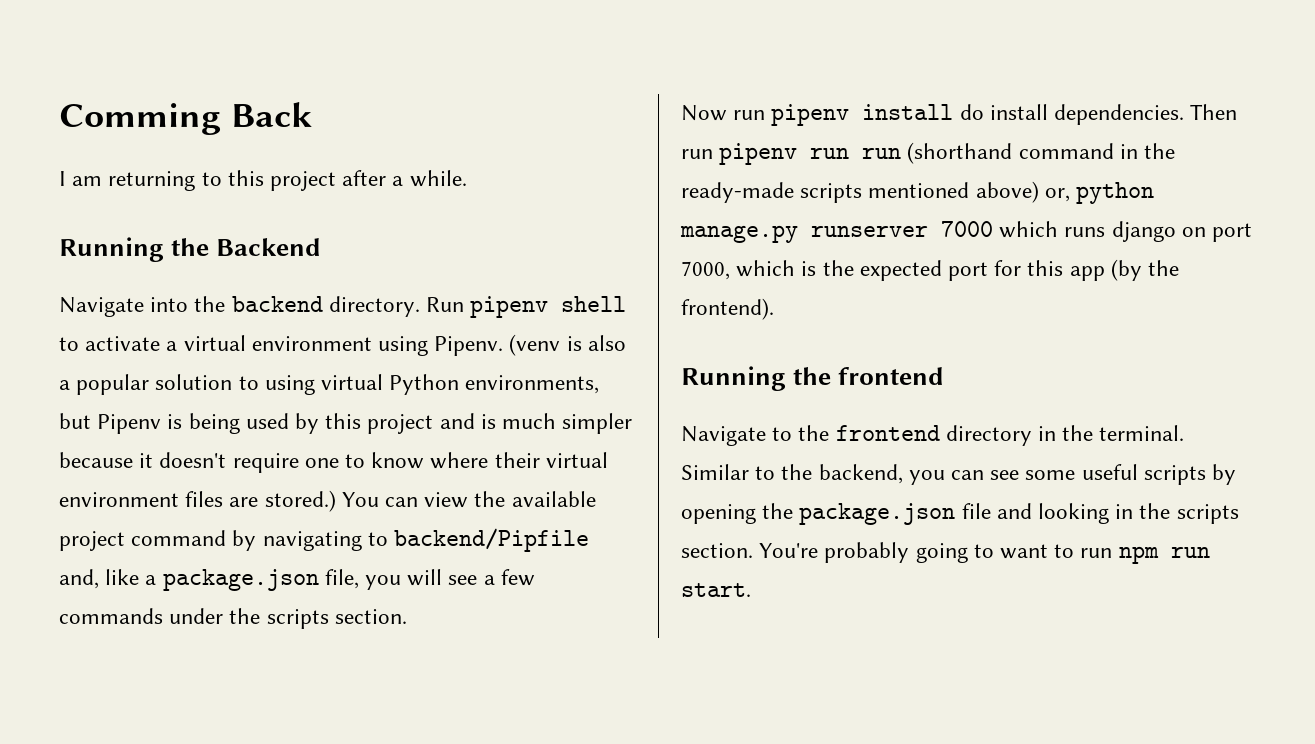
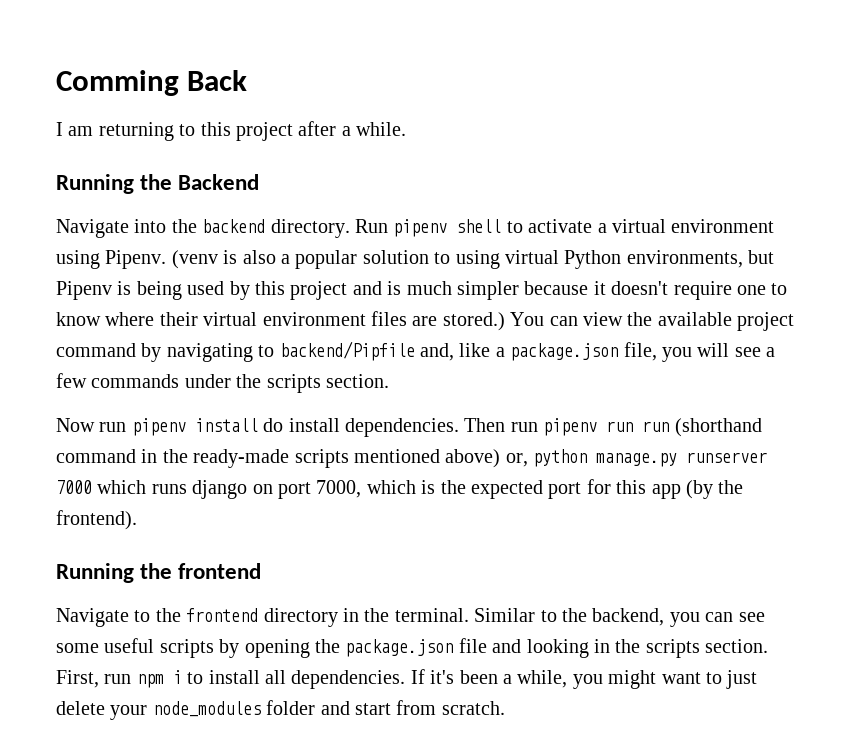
- You're probably going to want to run npm run start.
+ First, run npm i to install all dependencies. If it's been a while, you might want to just delete your node_modules folder and start from scratch.

